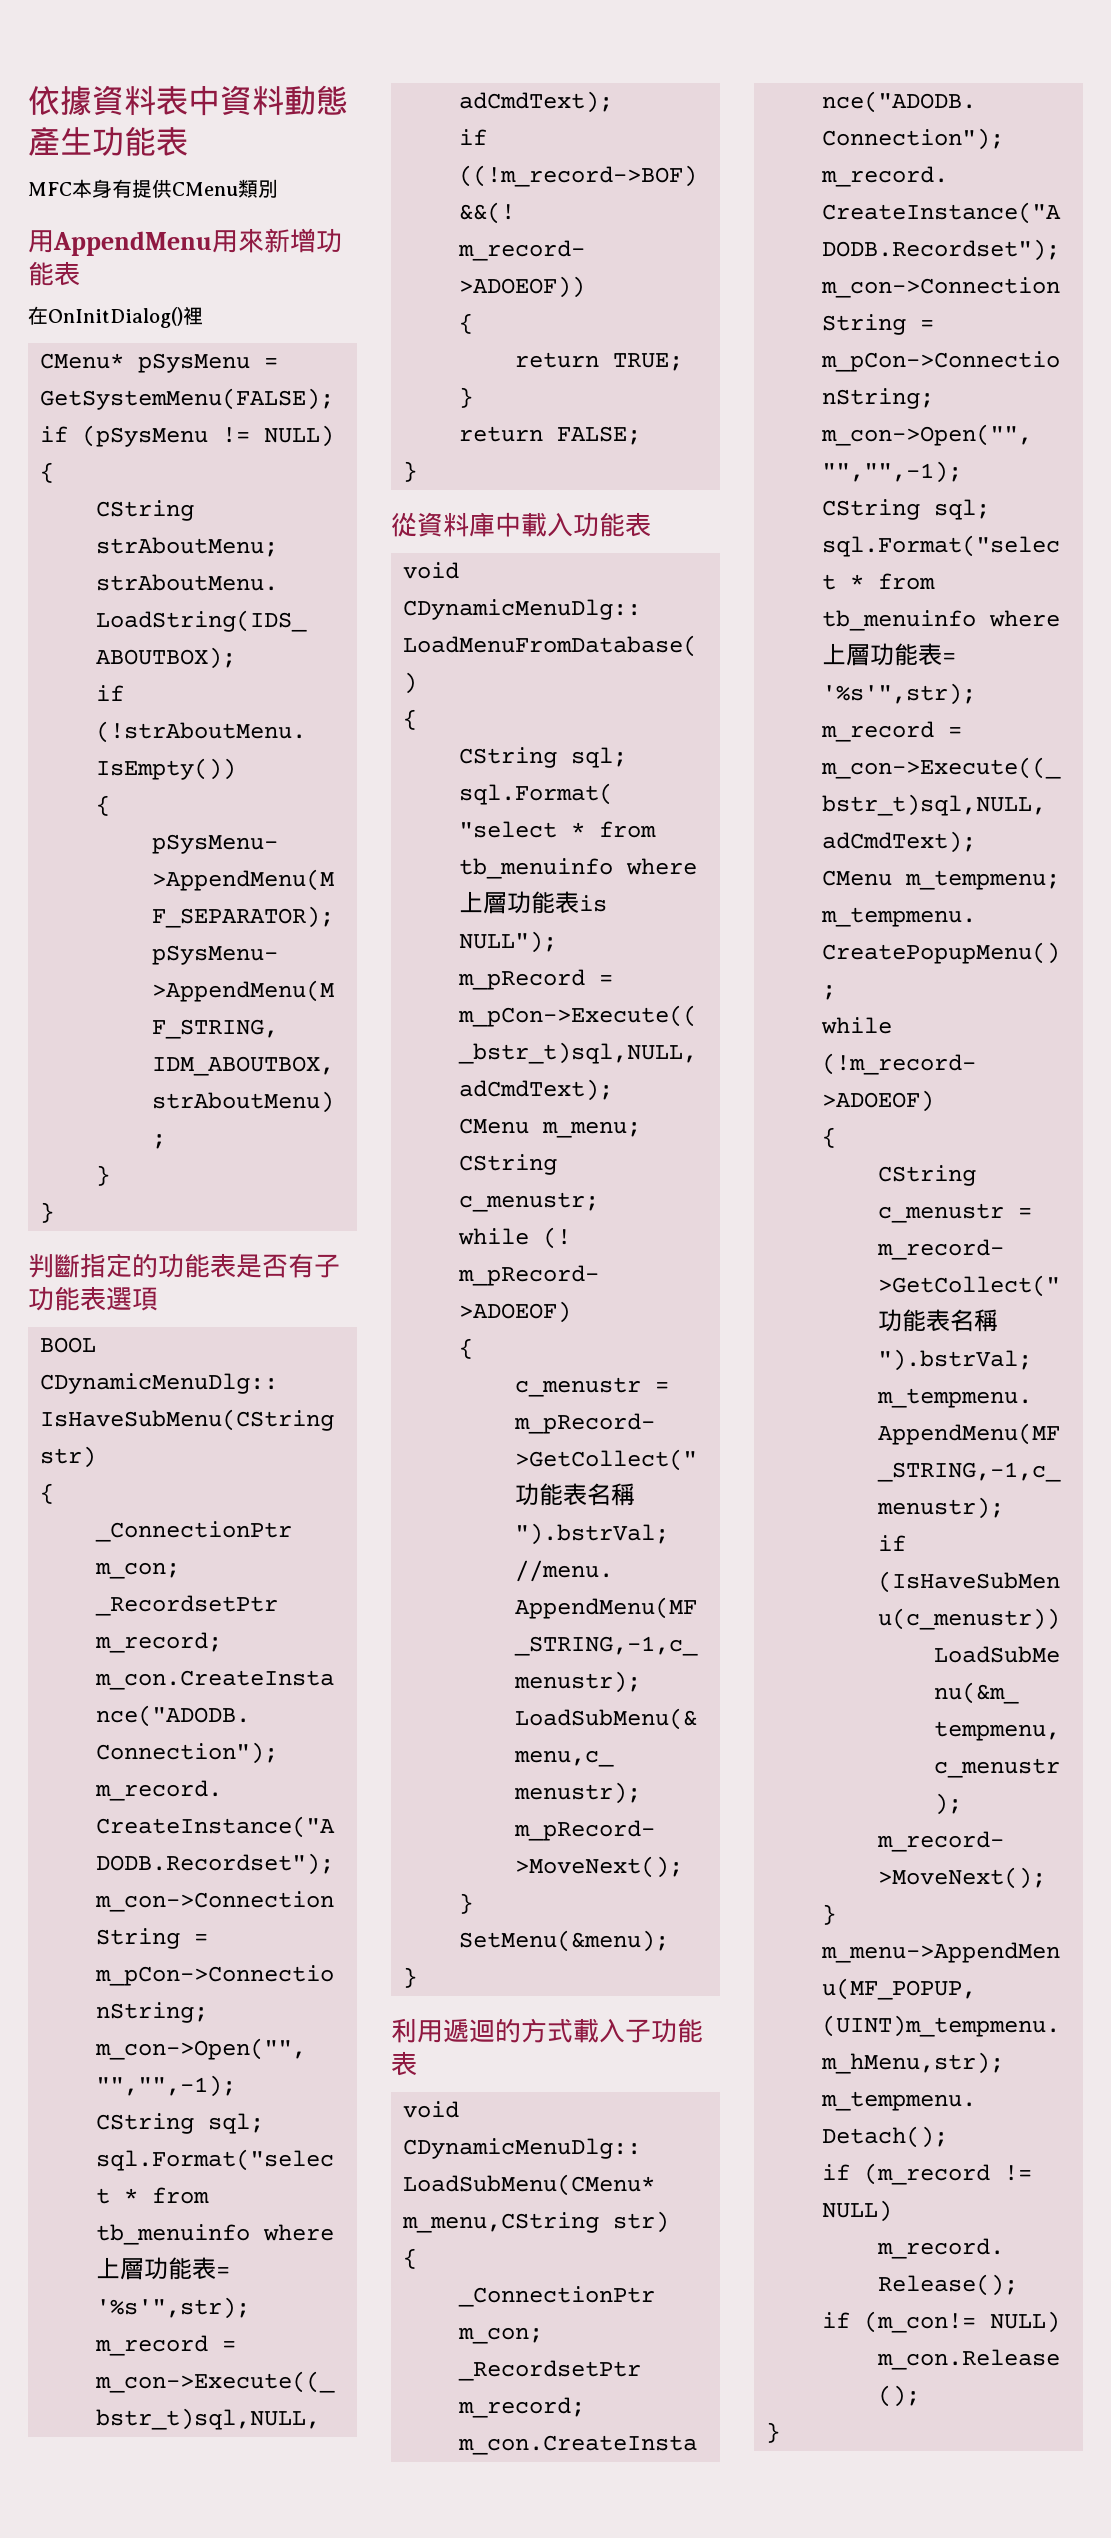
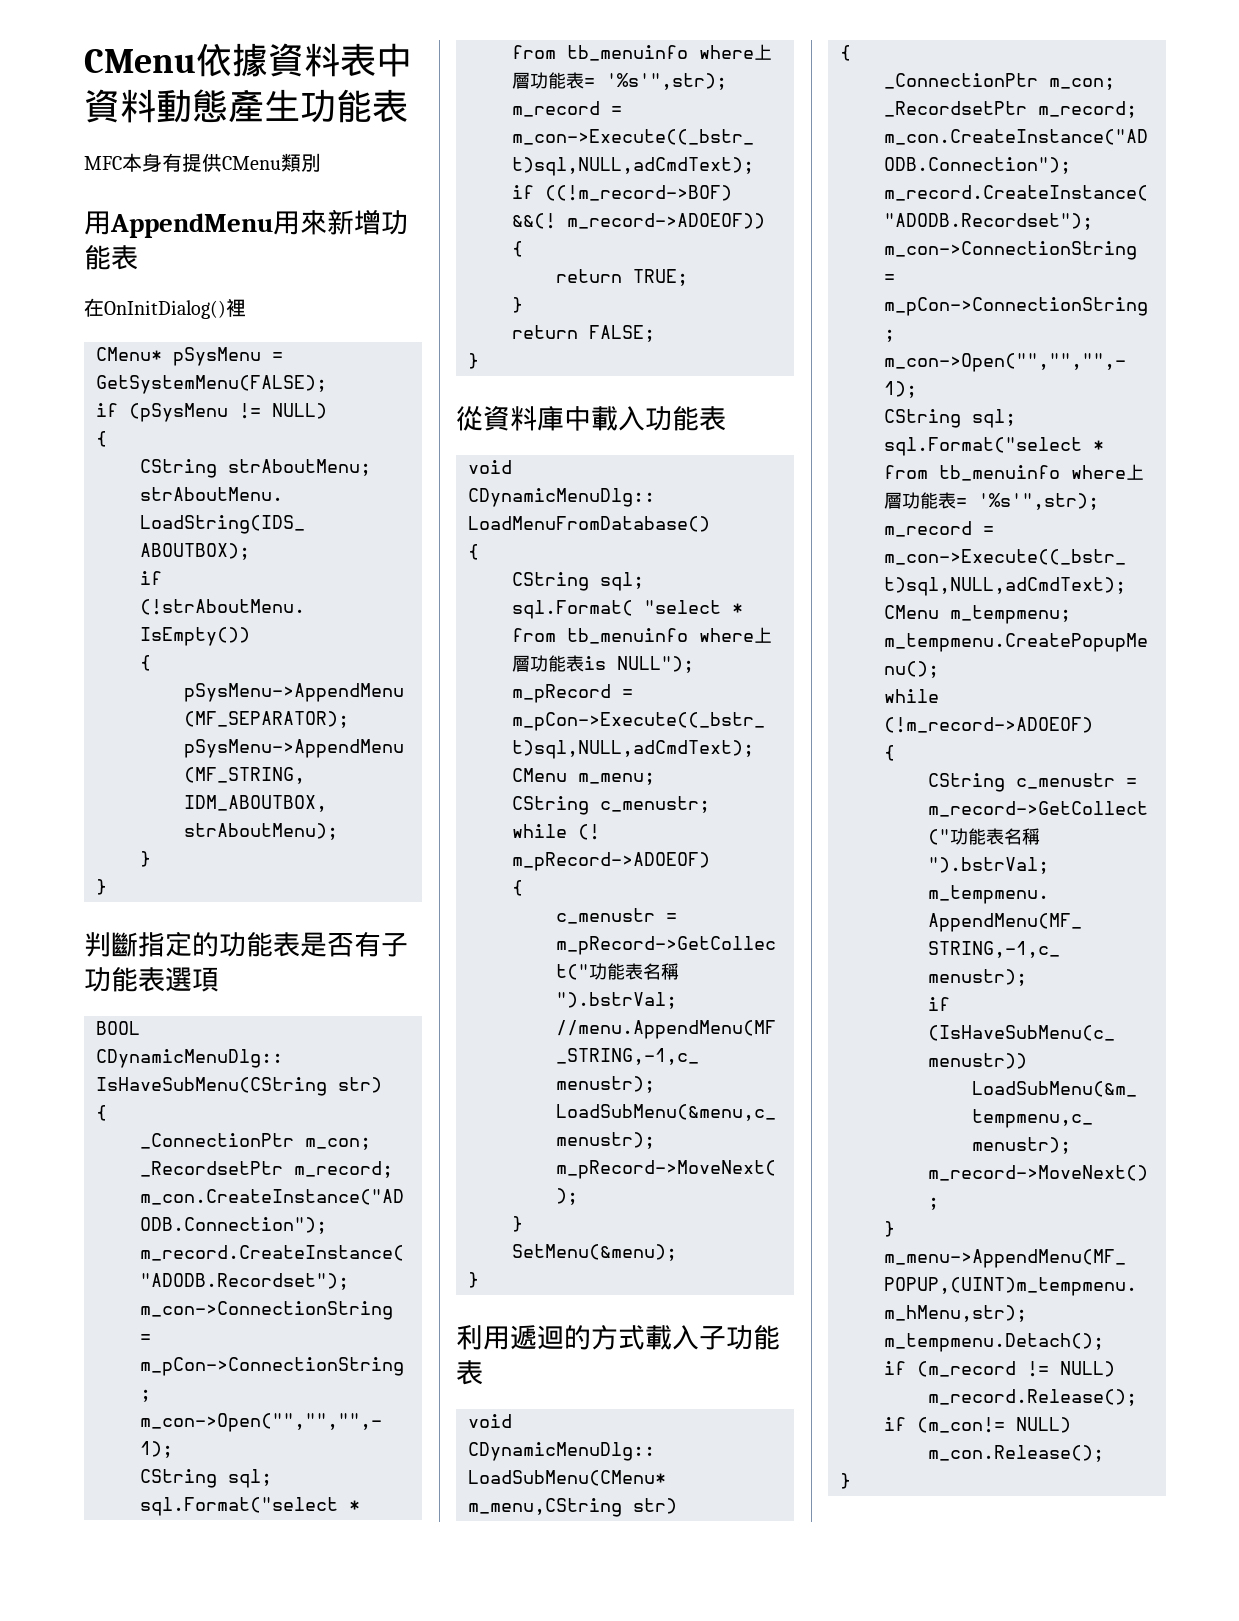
- 依據資料表中資料動態產生功能表
+ CMenu依據資料表中資料動態產生功能表

